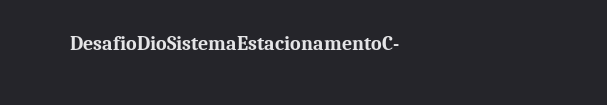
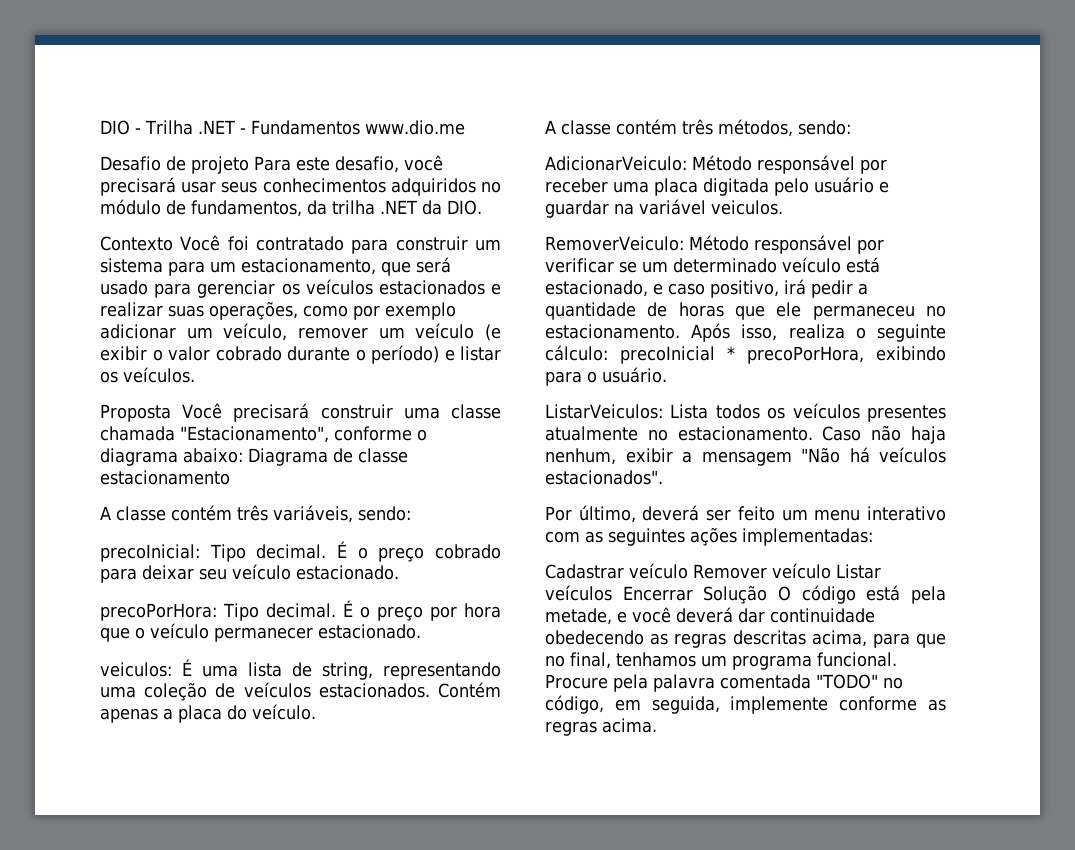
- DesafioDioSistemaEstacionamentoC-
+ DIO - Trilha .NET - Fundamentos www.dio.me
+ Desafio de projeto Para este desafio, você precisará usar seus conhecimentos adquiridos no módulo de fundamentos, da trilha .NET da DIO.
+ Contexto Você foi contratado para construir um sistema para um estacionamento, que será usado para gerenciar os veículos estacionados e realizar suas operações, como por exemplo adicionar um veículo, remover um veículo (e exibir o valor cobrado durante o período) e listar os veículos.
+ Proposta Você precisará construir uma classe chamada "Estacionamento", conforme o diagrama abaixo: Diagrama de classe estacionamento
+ A classe contém três variáveis, sendo:
+ precoInicial: Tipo decimal. É o preço cobrado para deixar seu veículo estacionado.
+ precoPorHora: Tipo decimal. É o preço por hora que o veículo permanecer estacionado.
+ veiculos: É uma lista de string, representando uma coleção de veículos estacionados. Contém apenas a placa do veículo.
+ A classe contém três métodos, sendo:
+ AdicionarVeiculo: Método responsável por receber uma placa digitada pelo usuário e guardar na variável veiculos.
+ RemoverVeiculo: Método responsável por verificar se um determinado veículo está estacionado, e caso positivo, irá pedir a quantidade de horas que ele permaneceu no estacionamento. Após isso, realiza o seguinte cálculo: precoInicial * precoPorHora, exibindo para o usuário.
+ ListarVeiculos: Lista todos os veículos presentes atualmente no estacionamento. Caso não haja nenhum, exibir a mensagem "Não há veículos estacionados".
+ Por último, deverá ser feito um menu interativo com as seguintes ações implementadas:
+ Cadastrar veículo Remover veículo Listar veículos Encerrar Solução O código está pela metade, e você deverá dar continuidade obedecendo as regras descritas acima, para que no final, tenhamos um programa funcional. Procure pela palavra comentada "TODO" no código, em seguida, implemente conforme as regras acima.

